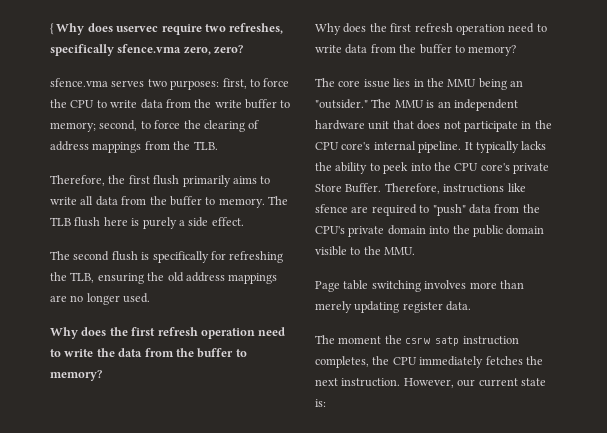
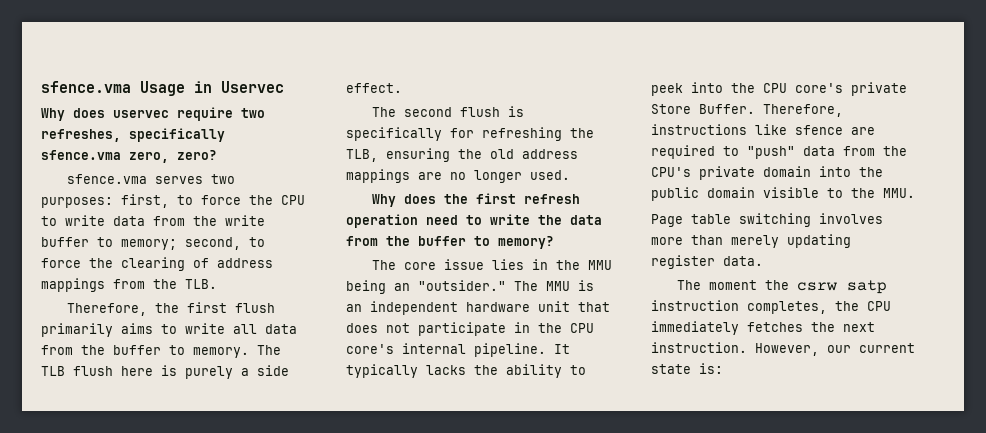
- { Why does uservec require two refreshes, specifically sfence.vma zero, zero?
+ sfence.vma Usage in Uservec
+ Why does uservec require two refreshes, specifically sfence.vma zero, zero?
- Why does the first refresh operation need to write data from the buffer to memory?

